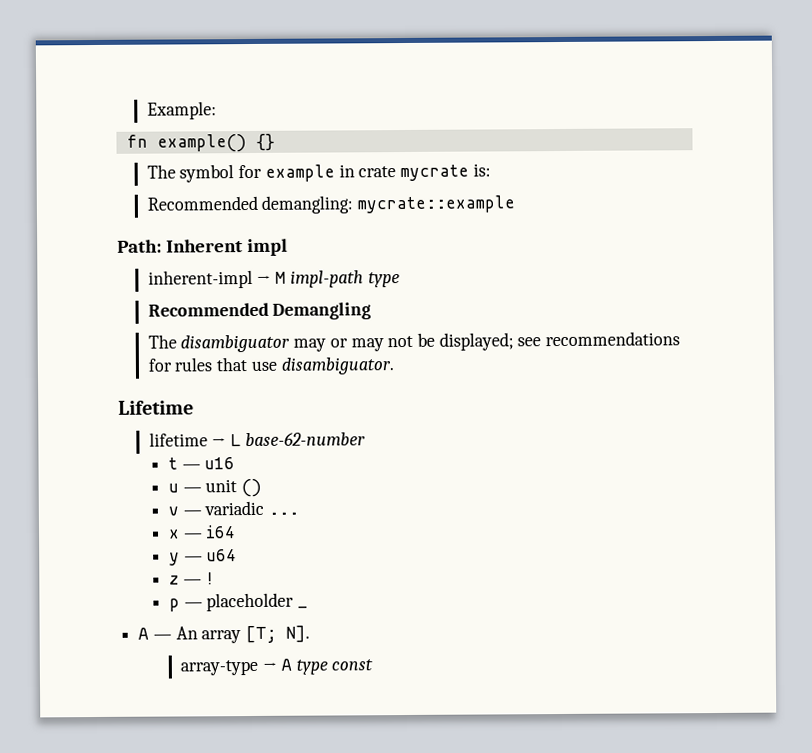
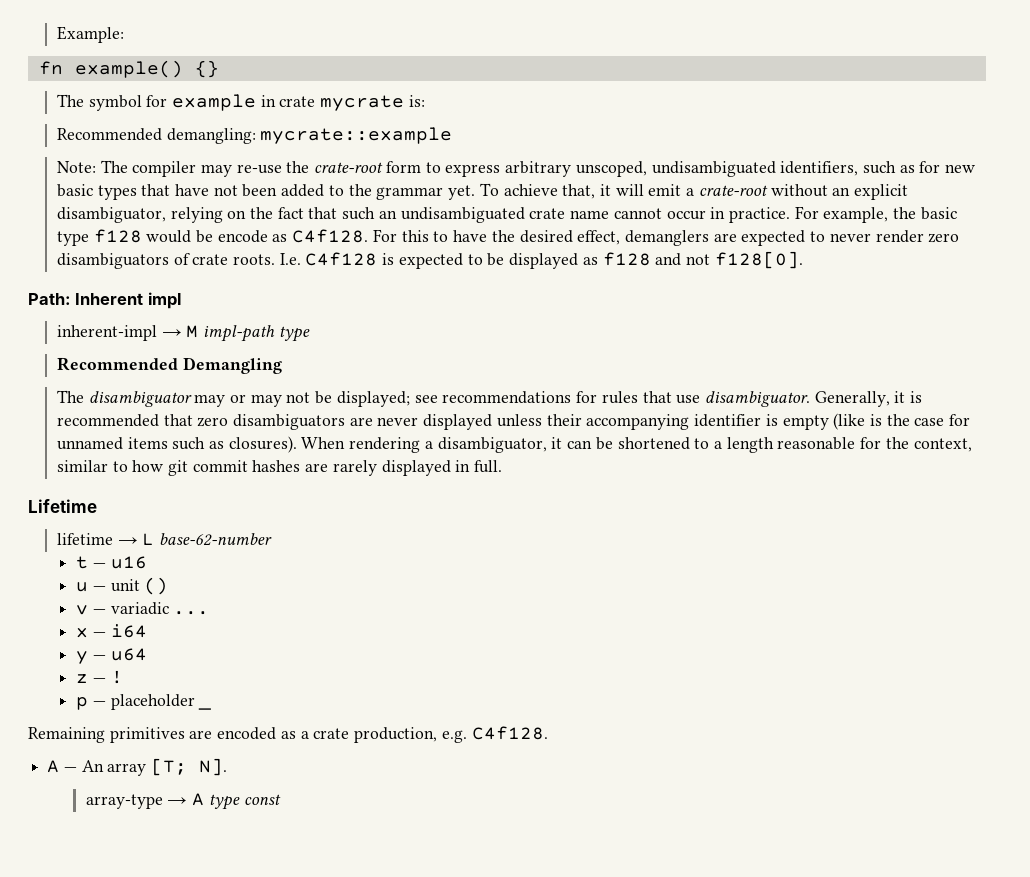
+ Note: The compiler may re-use the crate-root form to express arbitrary unscoped, undisambiguated identifiers, such as for new basic types that have not been added to the grammar yet. To achieve that, it will emit a crate-root without an explicit disambiguator, relying on the fact that such an undisambiguated crate name cannot occur in practice. For example, the basic type f128 would be encode as C4f128. For this to have the desired effect, demanglers are expected to never render zero disambiguators of crate roots. I.e. C4f128 is expected to be displayed as f128 and not f128[0].
+ Generally, it is recommended that zero disambiguators are never displayed unless their accompanying identifier is empty (like is the case for unnamed items such as closures). When rendering a disambiguator, it can be shortened to a length reasonable for the context, similar to how git commit hashes are rarely displayed in full.
+ Remaining primitives are encoded as a crate production, e.g. C4f128.

